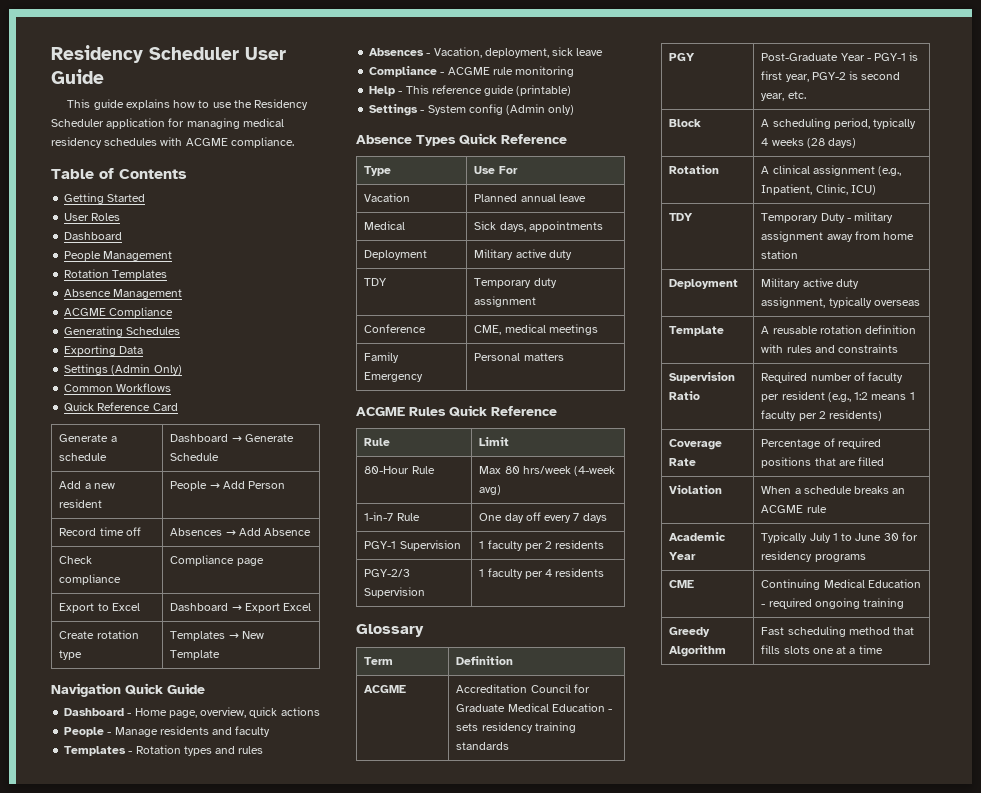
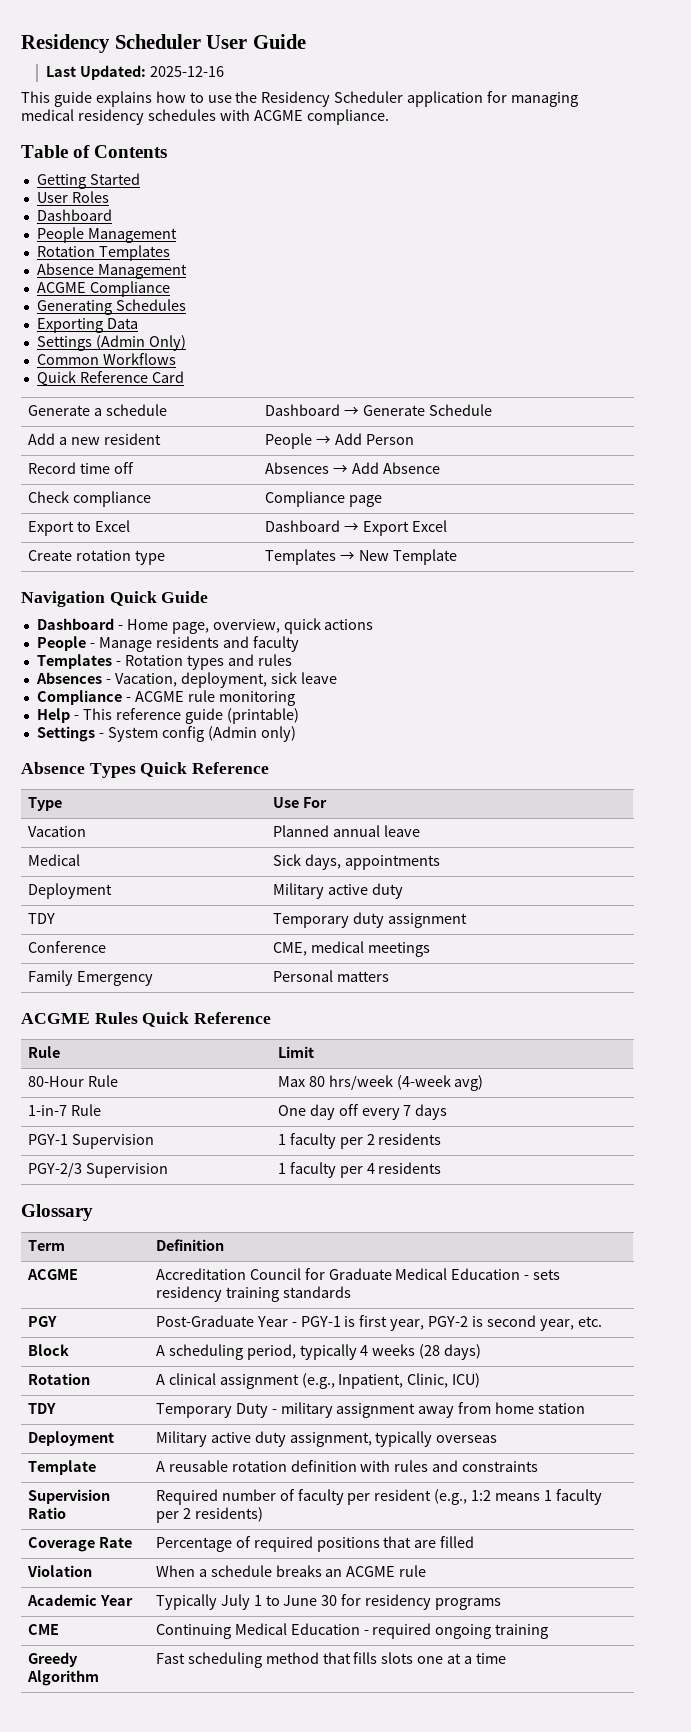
+ Last Updated: 2025-12-16

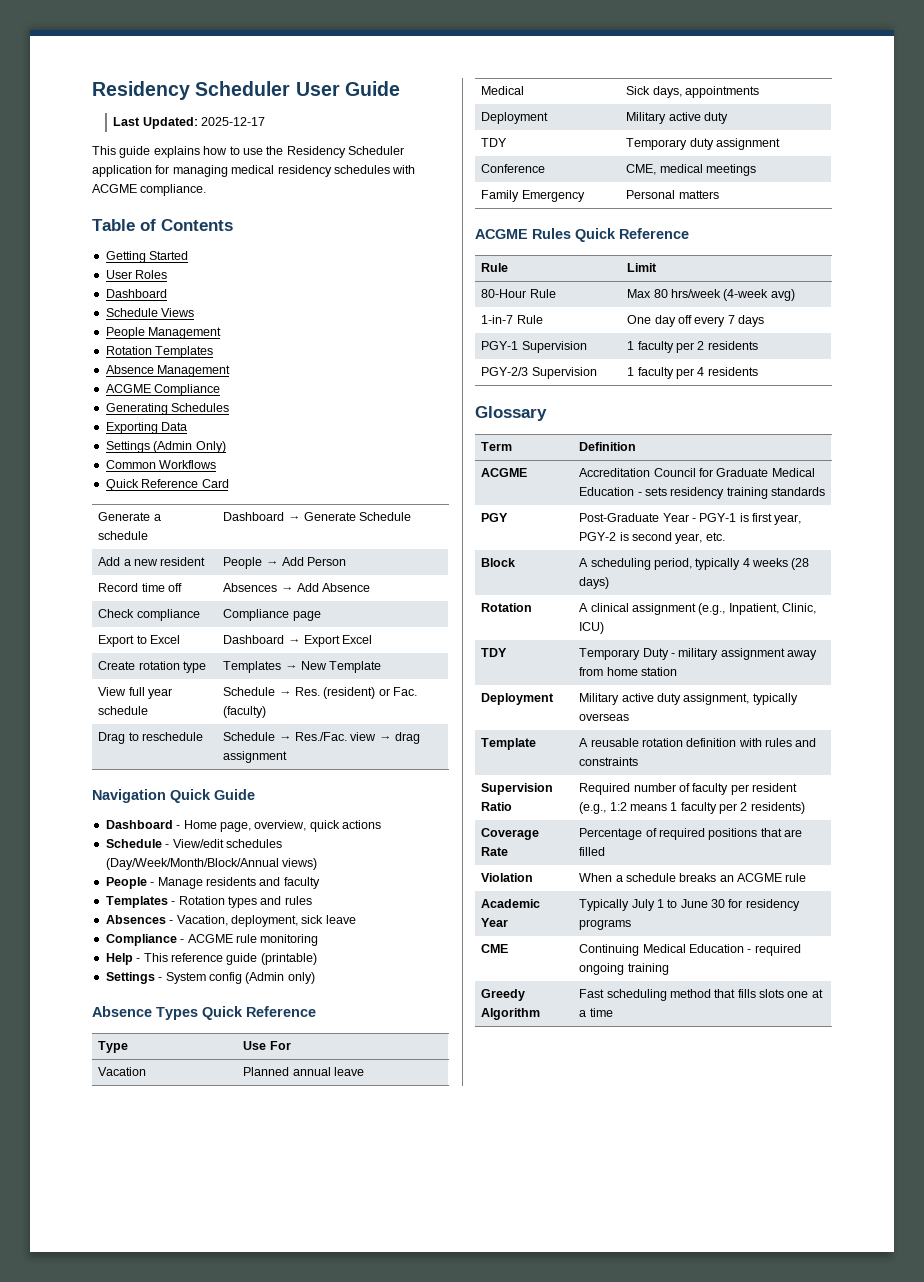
- Last Updated: 2025-12-16
+ Last Updated: 2025-12-17
+ Schedule Views
+ View full year schedule | Schedule → Res. (resident) or Fac. (faculty)
+ Drag to reschedule | Schedule → Res./Fac. view → drag assignment
+ Schedule - View/edit schedules (Day/Week/Month/Block/Annual views)

